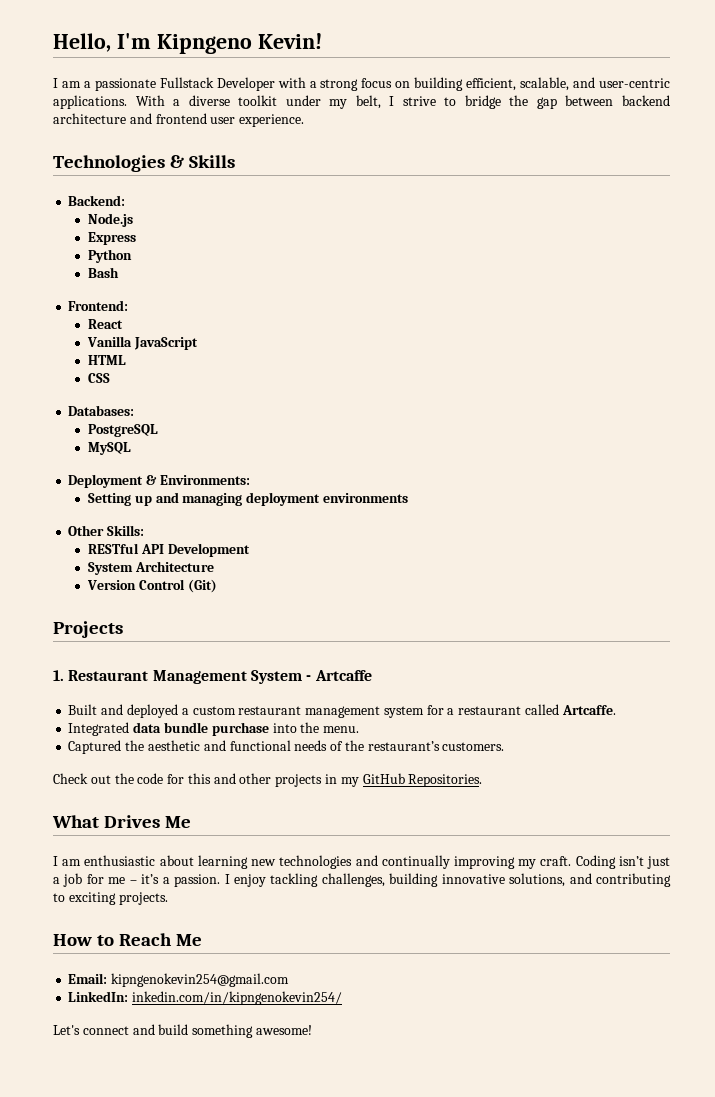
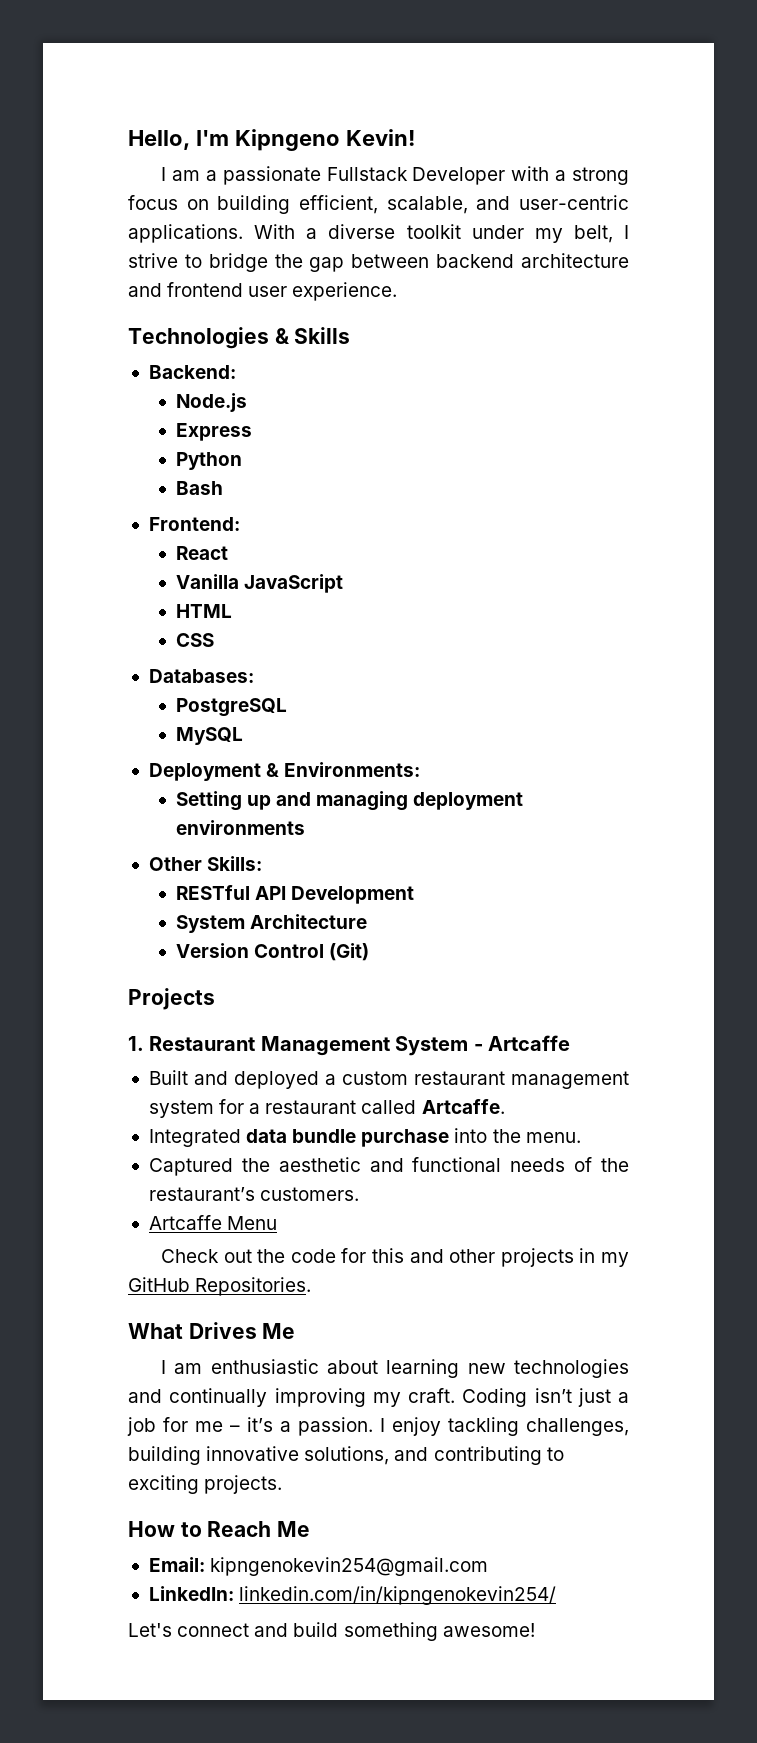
+ Artcaffe Menu
- LinkedIn: inkedin.com/in/kipngenokevin254/
+ LinkedIn: linkedin.com/in/kipngenokevin254/

